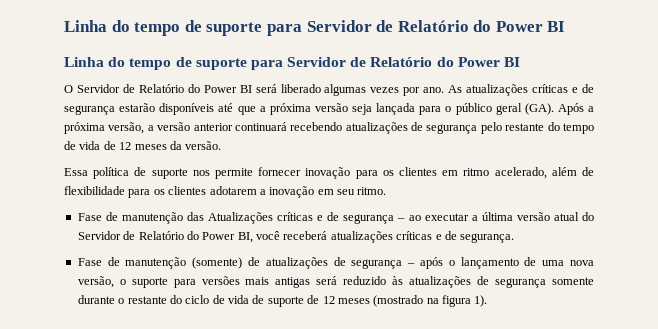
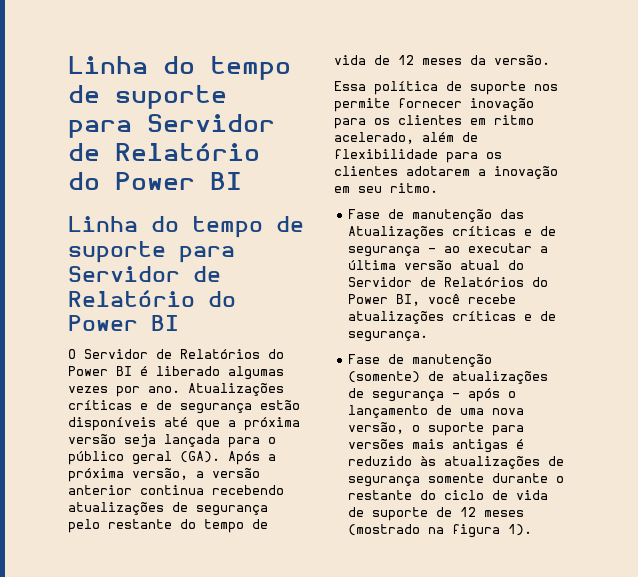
- O Servidor de Relatório do Power BI será liberado algumas vezes por ano.
+ O Servidor de Relatórios do Power BI é liberado algumas vezes por ano.
- As atualizações críticas e de segurança estarão disponíveis até que a próxima versão seja lançada para o público geral (GA). Após a próxima versão, a versão anterior continuará recebendo atualizações de segurança pelo restante do tempo de vida de 12 meses da versão.
+ Atualizações críticas e de segurança estão disponíveis até que a próxima versão seja lançada para o público geral (GA). Após a próxima versão, a versão anterior continua recebendo atualizações de segurança pelo restante do tempo de vida de 12 meses da versão.
- Fase de manutenção das Atualizações críticas e de segurança – ao executar a última versão atual do Servidor de Relatório do Power BI, você receberá atualizações críticas e de segurança.
+ Fase de manutenção das Atualizações críticas e de segurança – ao executar a última versão atual do Servidor de Relatórios do Power BI, você recebe atualizações críticas e de segurança.
- Fase de manutenção (somente) de atualizações de segurança – após o lançamento de uma nova versão, o suporte para versões mais antigas será reduzido às atualizações de segurança somente durante o restante do ciclo de vida de suporte de 12 meses (mostrado na figura 1).
+ Fase de manutenção (somente) de atualizações de segurança – após o lançamento de uma nova versão, o suporte para versões mais antigas é reduzido às atualizações de segurança somente durante o restante do ciclo de vida de suporte de 12 meses (mostrado na figura 1).

